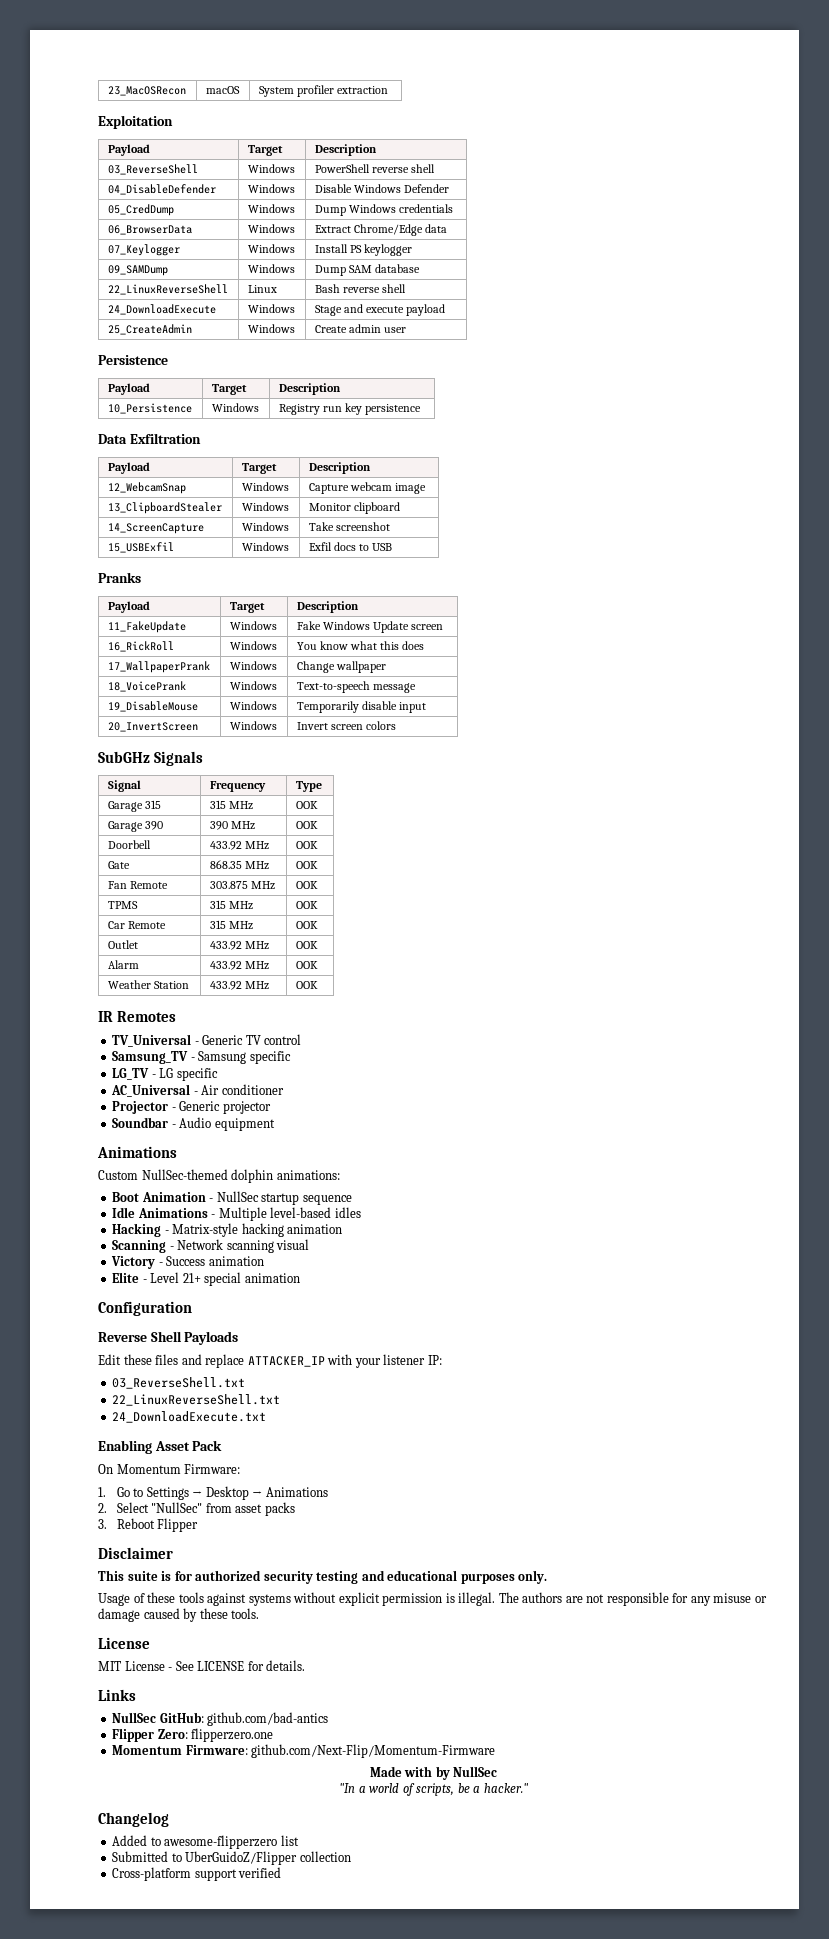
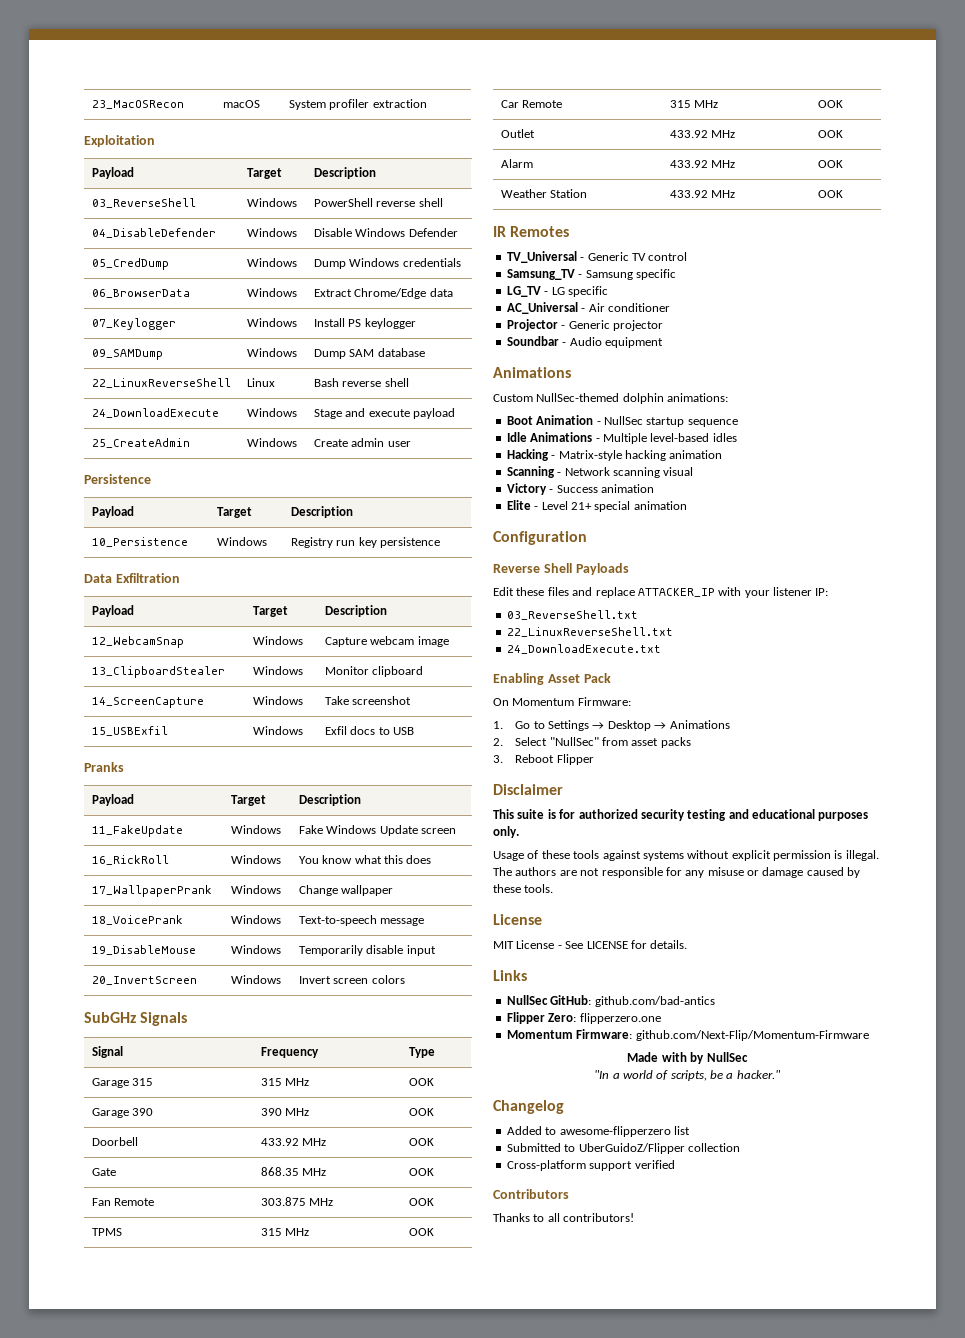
+ Contributors
+ Thanks to all contributors!

